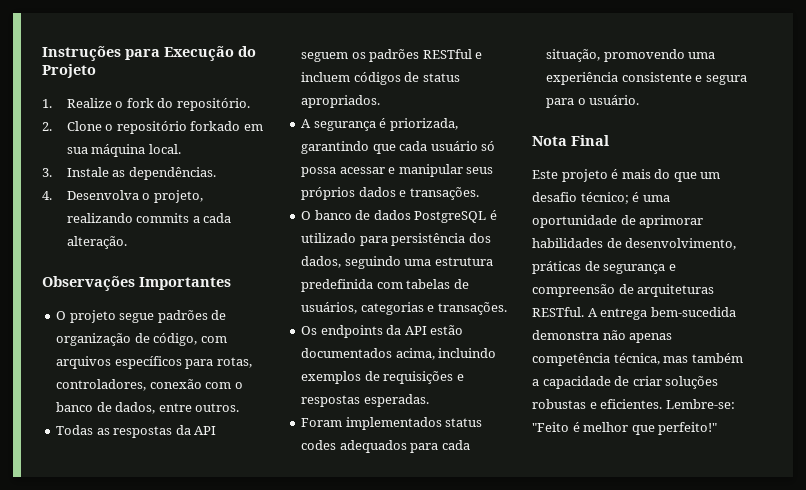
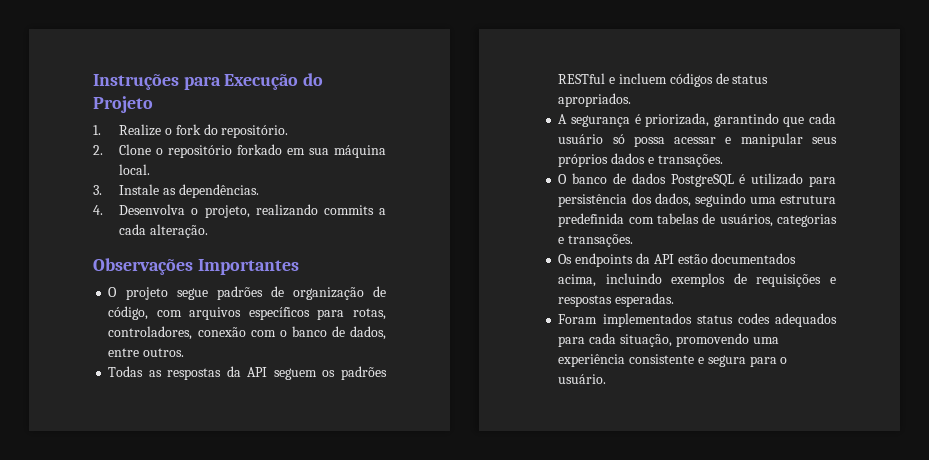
- Nota Final
- Este projeto é mais do que um desafio técnico; é uma oportunidade de aprimorar habilidades de desenvolvimento, práticas de segurança e compreensão de arquiteturas RESTful. A entrega bem-sucedida demonstra não apenas competência técnica, mas também a capacidade de criar soluções robustas e eficientes. Lembre-se: "Feito é melhor que perfeito!"

